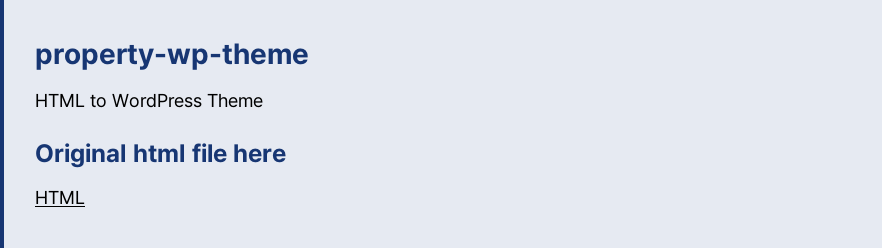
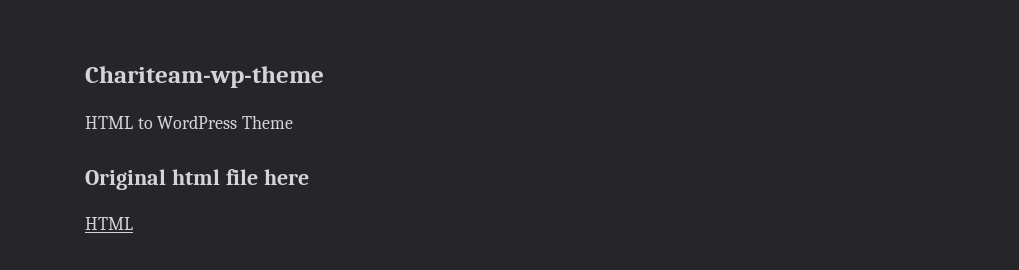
- property-wp-theme
+ Chariteam-wp-theme

